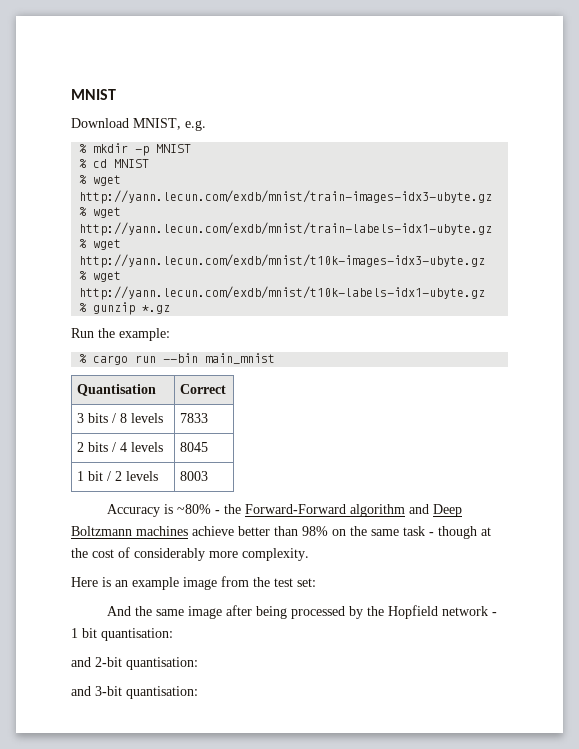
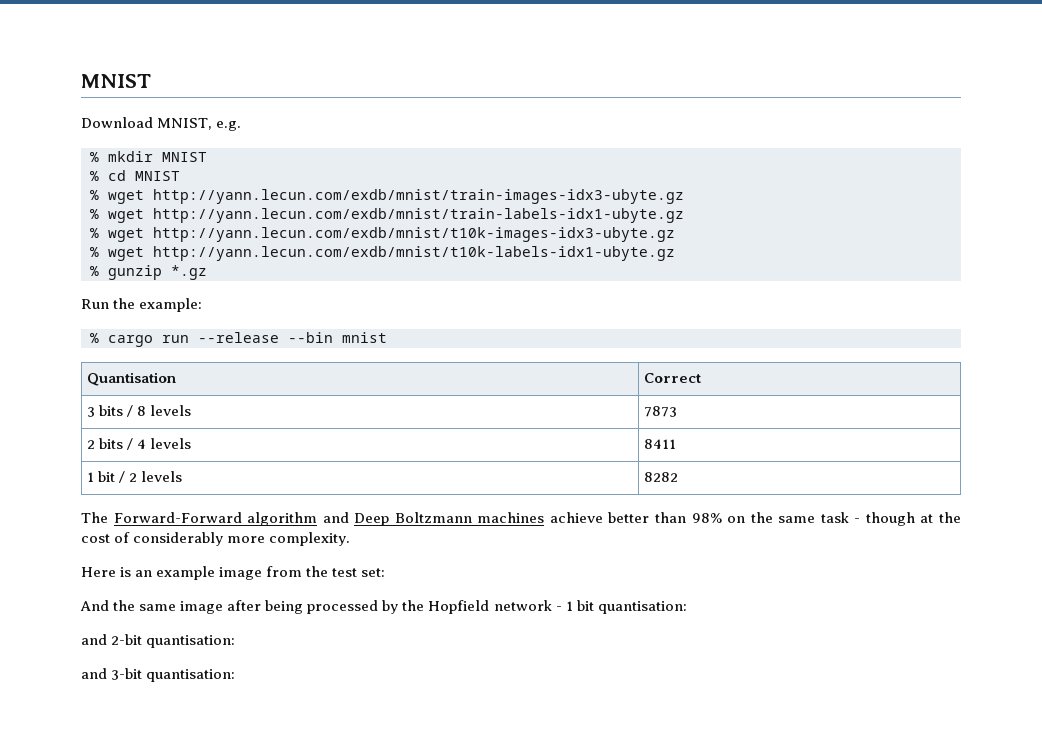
- % mkdir -p MNIST
+ % mkdir MNIST
- % cargo run --bin main_mnist
+ % cargo run --release --bin mnist
- 3 bits / 8 levels | 7833
+ 3 bits / 8 levels | 7873
- 2 bits / 4 levels | 8045
+ 2 bits / 4 levels | 8411
- 1 bit / 2 levels | 8003
- Accuracy is ~80% - the Forward-Forward algorithm and Deep Boltzmann machines achieve better than 98% on the same task - though at the cost of considerably more complexity.
+ 1 bit / 2 levels | 8282
+ The Forward-Forward algorithm and Deep Boltzmann machines achieve better than 98% on the same task - though at the cost of considerably more complexity.

